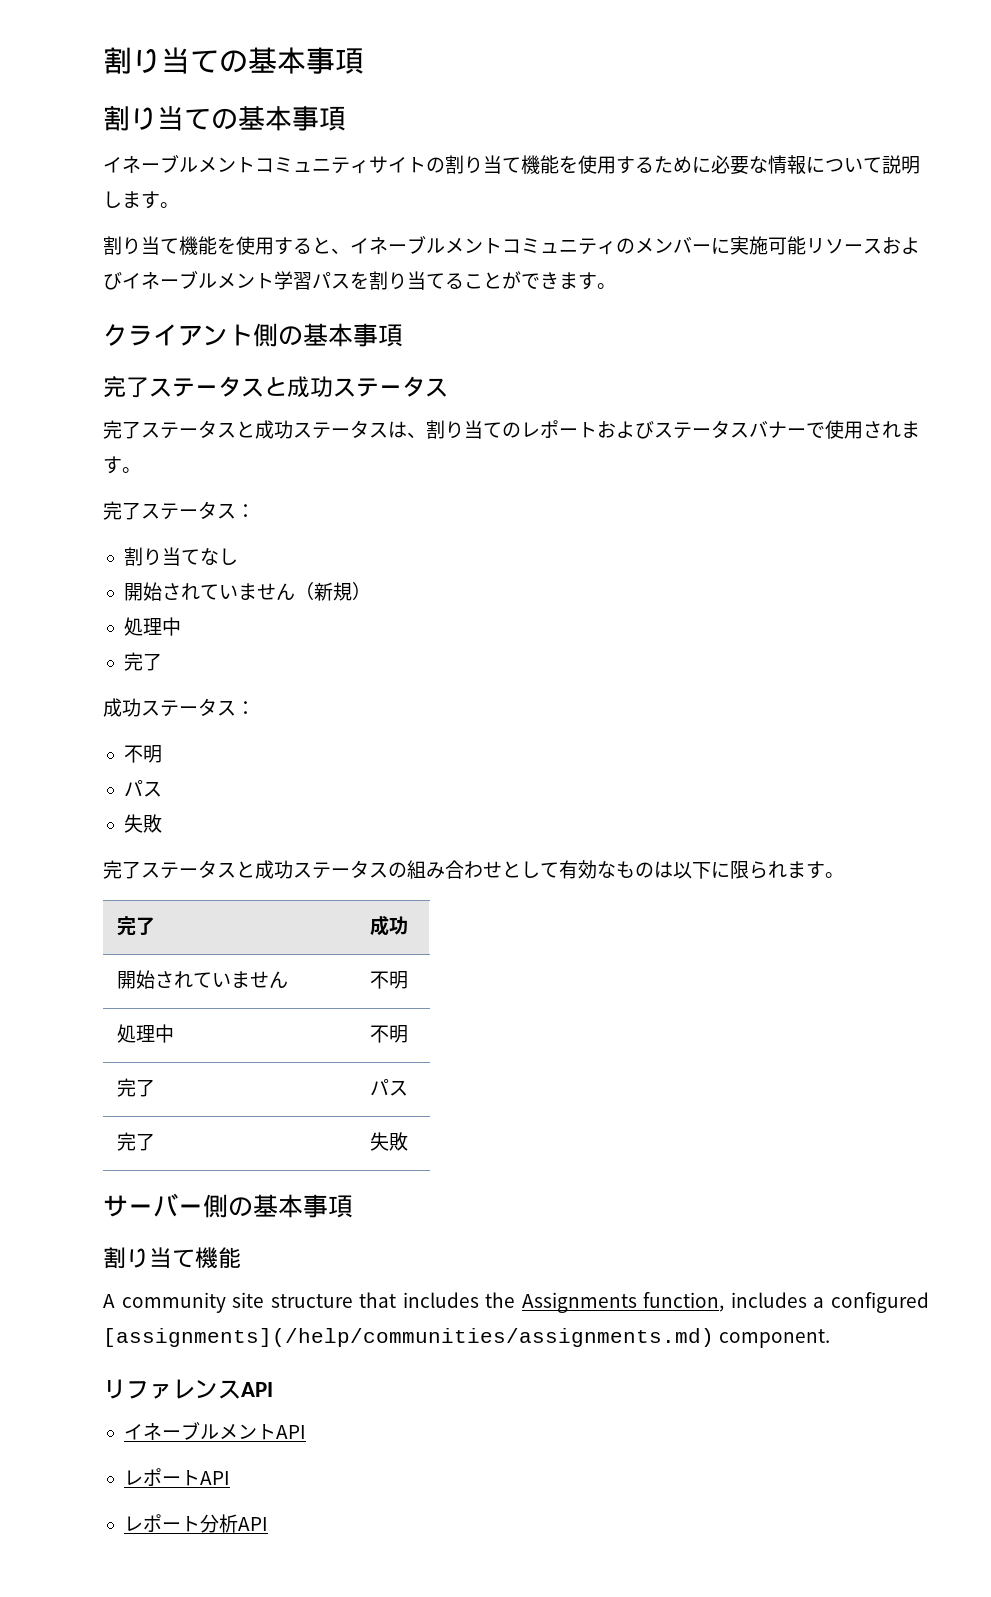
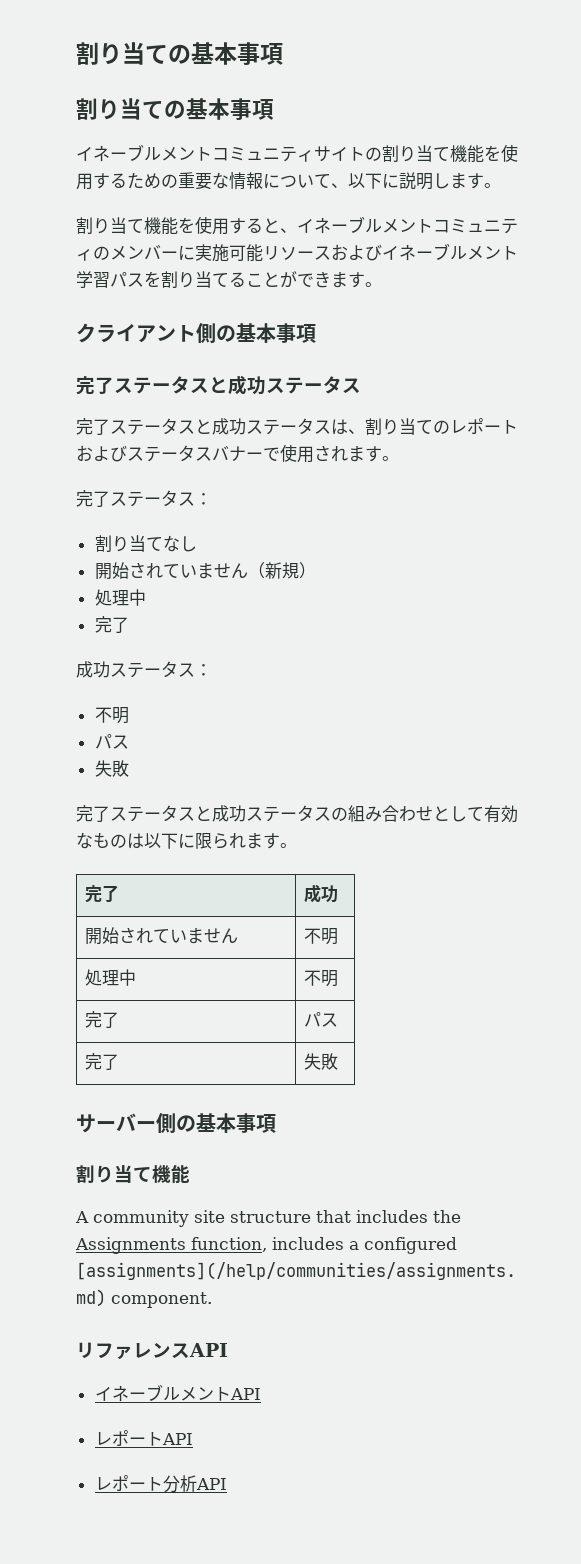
- イネーブルメントコミュニティサイトの割り当て機能を使用するために必要な情報について説明します。
+ イネーブルメントコミュニティサイトの割り当て機能を使用するための重要な情報について、以下に説明します。

